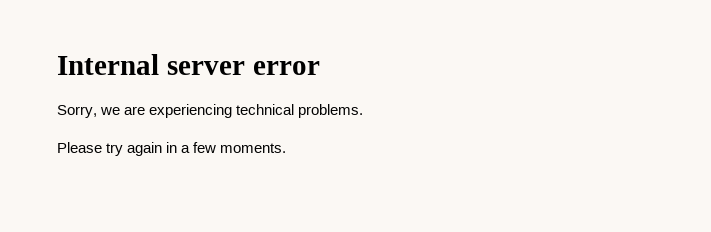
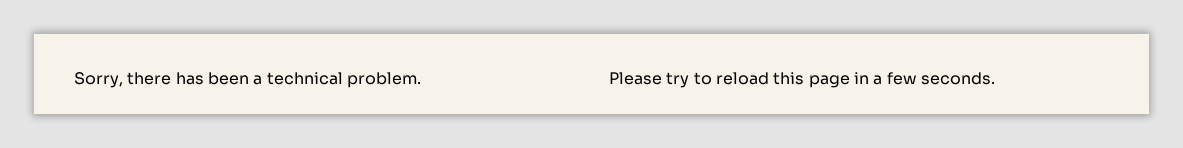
- Internal server error
- Sorry, we are experiencing technical problems.
- Please try again in a few moments.
+ Sorry, there has been a technical problem.
+ Please try to reload this page in a few seconds.

